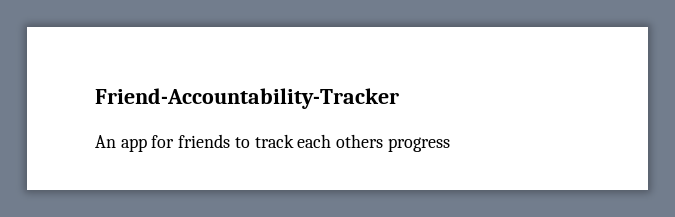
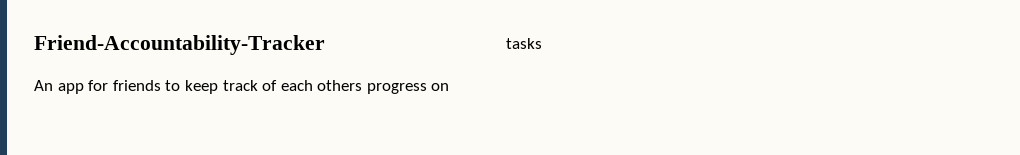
- An app for friends to track each others progress
+ An app for friends to keep track of each others progress on tasks

